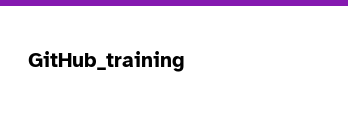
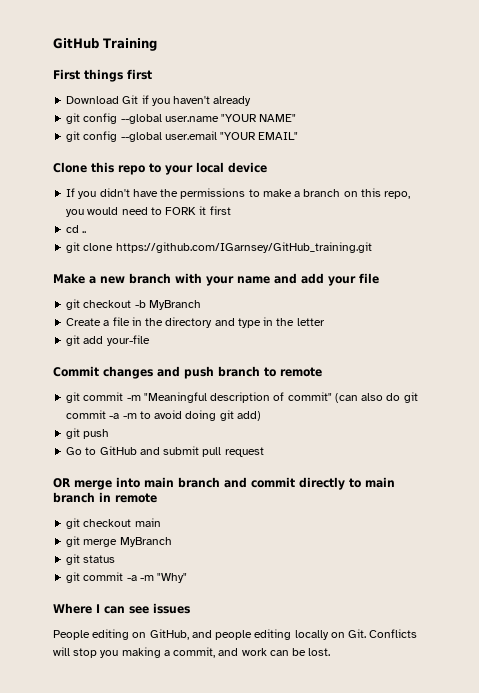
- GitHub_training
+ GitHub Training
+ First things first
+ Download Git if you haven't already
+ git config --global user.name "YOUR NAME"
+ git config --global user.email "YOUR EMAIL"
+ Clone this repo to your local device
+ If you didn't have the permissions to make a branch on this repo, you would need to FORK it first
+ cd ..
+ git clone https://github.com/IGarnsey/GitHub_training.git
+ Make a new branch with your name and add your file
+ git checkout -b MyBranch
+ Create a file in the directory and type in the letter
+ git add your-file
+ Commit changes and push branch to remote
+ git commit -m "Meaningful description of commit" (can also do git commit -a -m to avoid doing git add)
+ git push
+ Go to GitHub and submit pull request
+ OR merge into main branch and commit directly to main branch in remote
+ git checkout main
+ git merge MyBranch
+ git status
+ git commit -a -m "Why"
+ Where I can see issues
+ People editing on GitHub, and people editing locally on Git. Conflicts will stop you making a commit, and work can be lost.

